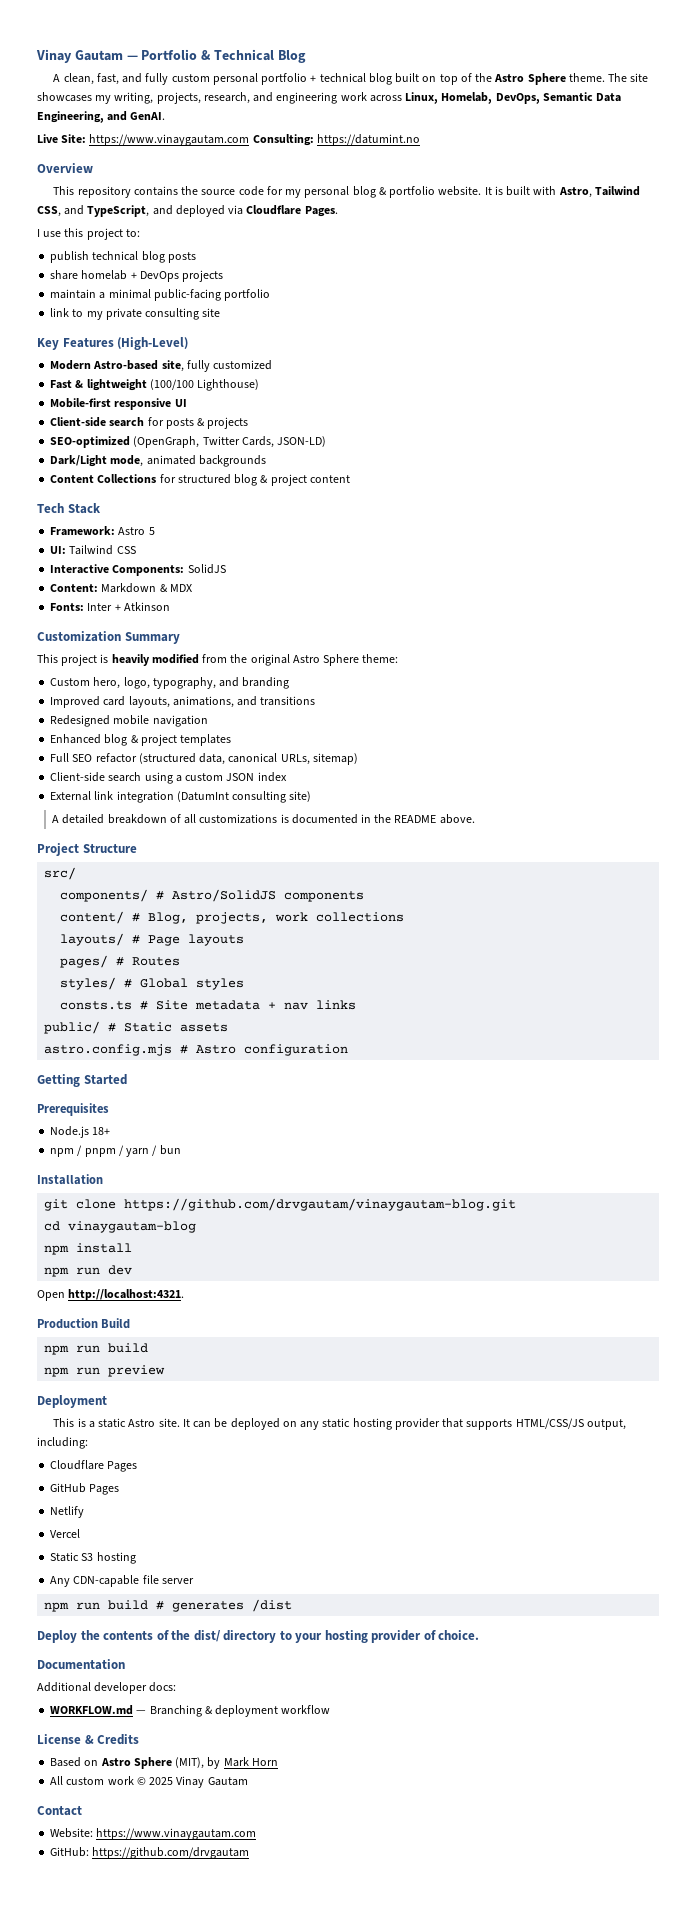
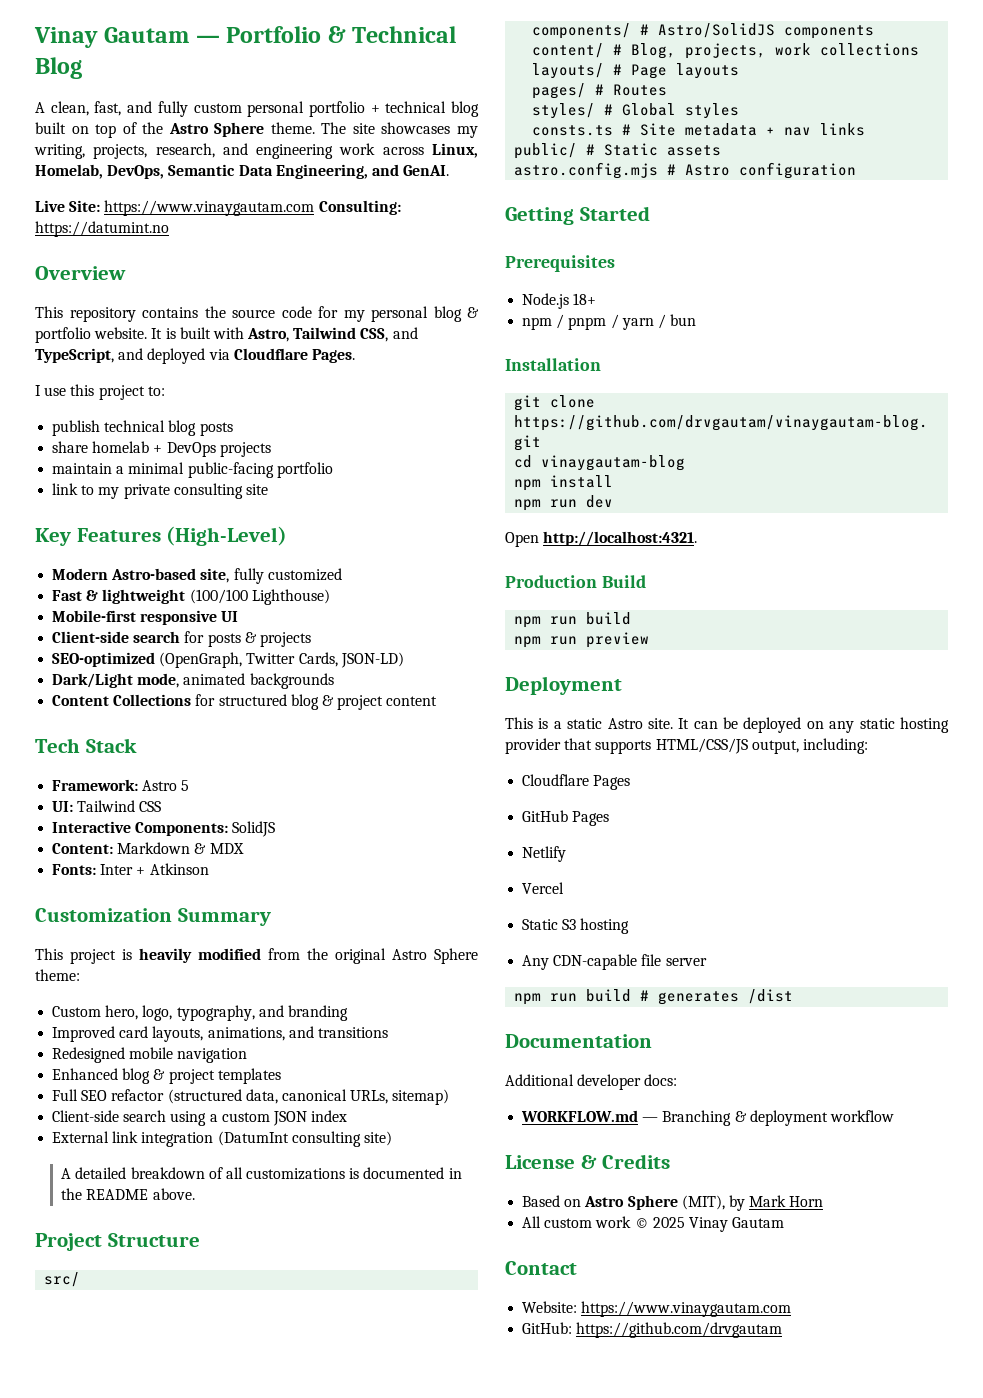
- Deploy the contents of the dist/ directory to your hosting provider of choice.

